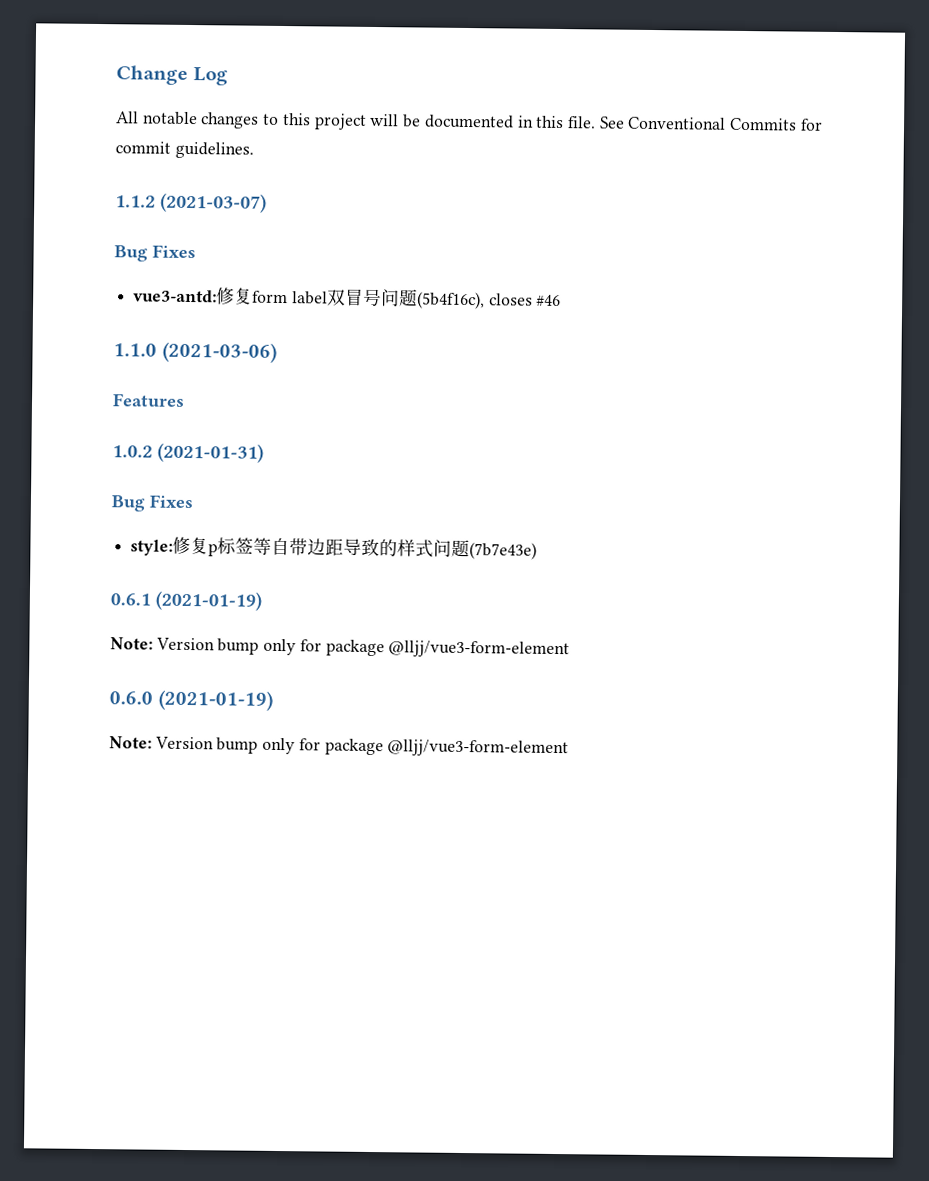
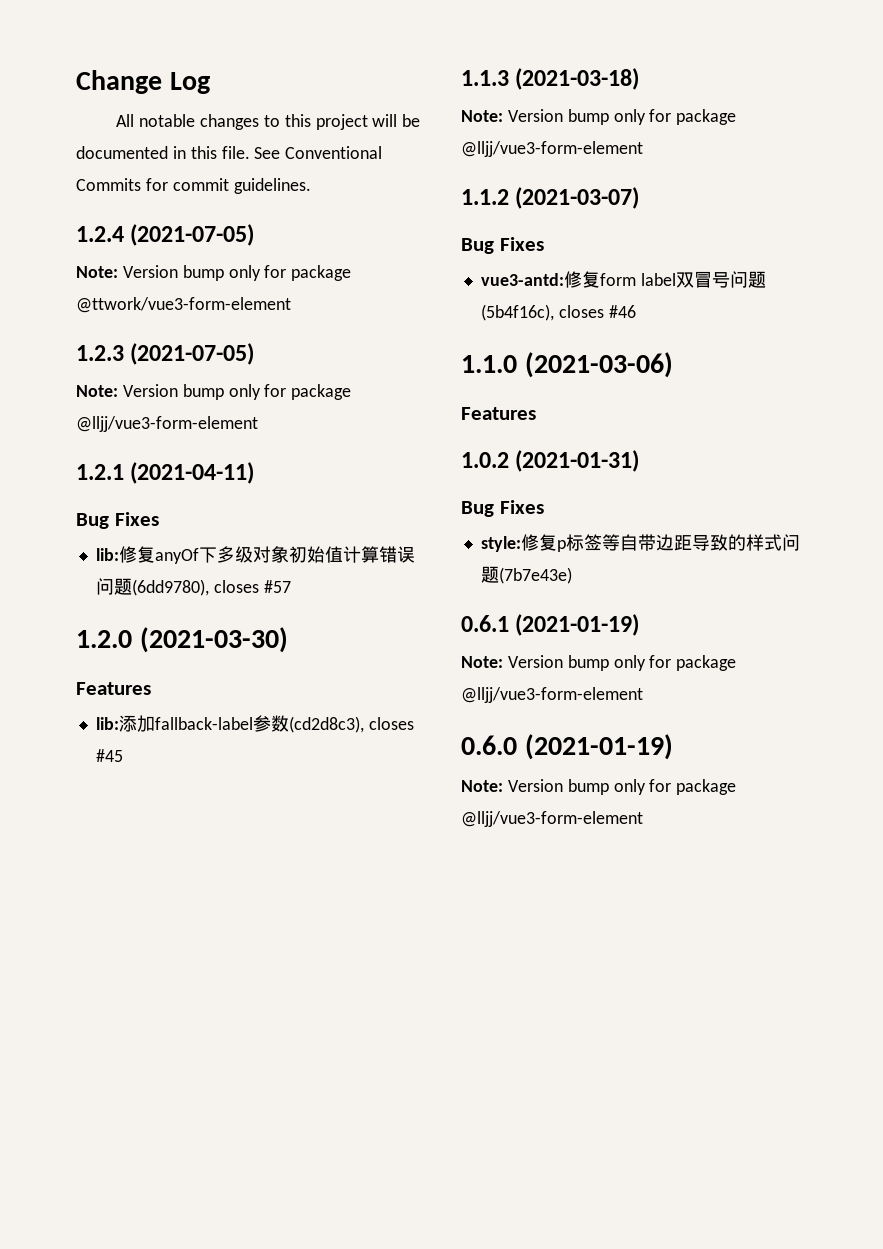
+ 1.2.4 (2021-07-05)
+ Note: Version bump only for package @ttwork/vue3-form-element
+ 1.2.3 (2021-07-05)
+ Note: Version bump only for package @lljj/vue3-form-element
+ 1.2.1 (2021-04-11)
+ Bug Fixes
+ lib:修复anyOf下多级对象初始值计算错误问题(6dd9780), closes #57
+ 1.2.0 (2021-03-30)
+ Features
+ lib:添加fallback-label参数(cd2d8c3), closes #45
+ 1.1.3 (2021-03-18)
+ Note: Version bump only for package @lljj/vue3-form-element

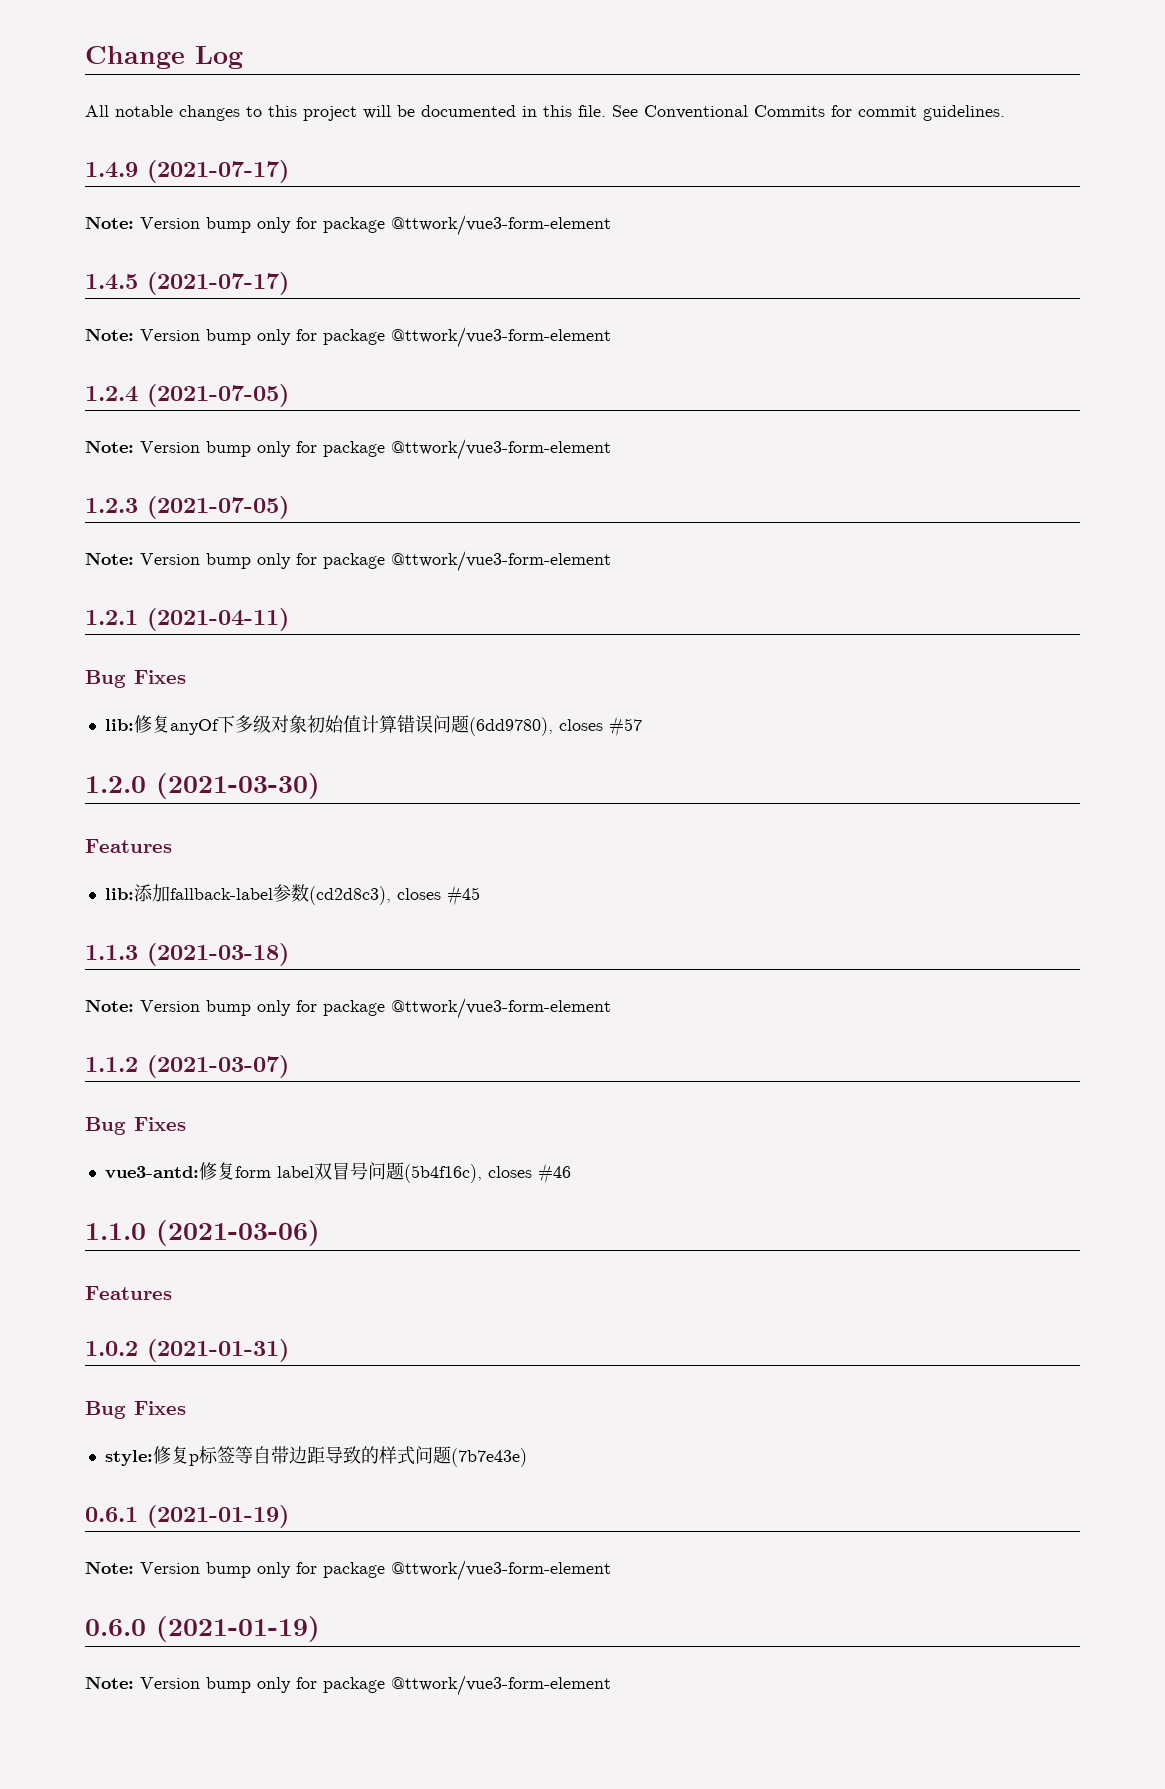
+ 1.4.9 (2021-07-17)
+ Note: Version bump only for package @ttwork/vue3-form-element
+ 1.4.5 (2021-07-17)
+ Note: Version bump only for package @ttwork/vue3-form-element
  1.2.3 (2021-07-05)
- Note: Version bump only for package @lljj/vue3-form-element
+ Note: Version bump only for package @ttwork/vue3-form-element
  1.1.3 (2021-03-18)
- Note: Version bump only for package @lljj/vue3-form-element
+ Note: Version bump only for package @ttwork/vue3-form-element
  0.6.1 (2021-01-19)
- Note: Version bump only for package @lljj/vue3-form-element
+ Note: Version bump only for package @ttwork/vue3-form-element
  0.6.0 (2021-01-19)
- Note: Version bump only for package @lljj/vue3-form-element
+ Note: Version bump only for package @ttwork/vue3-form-element

